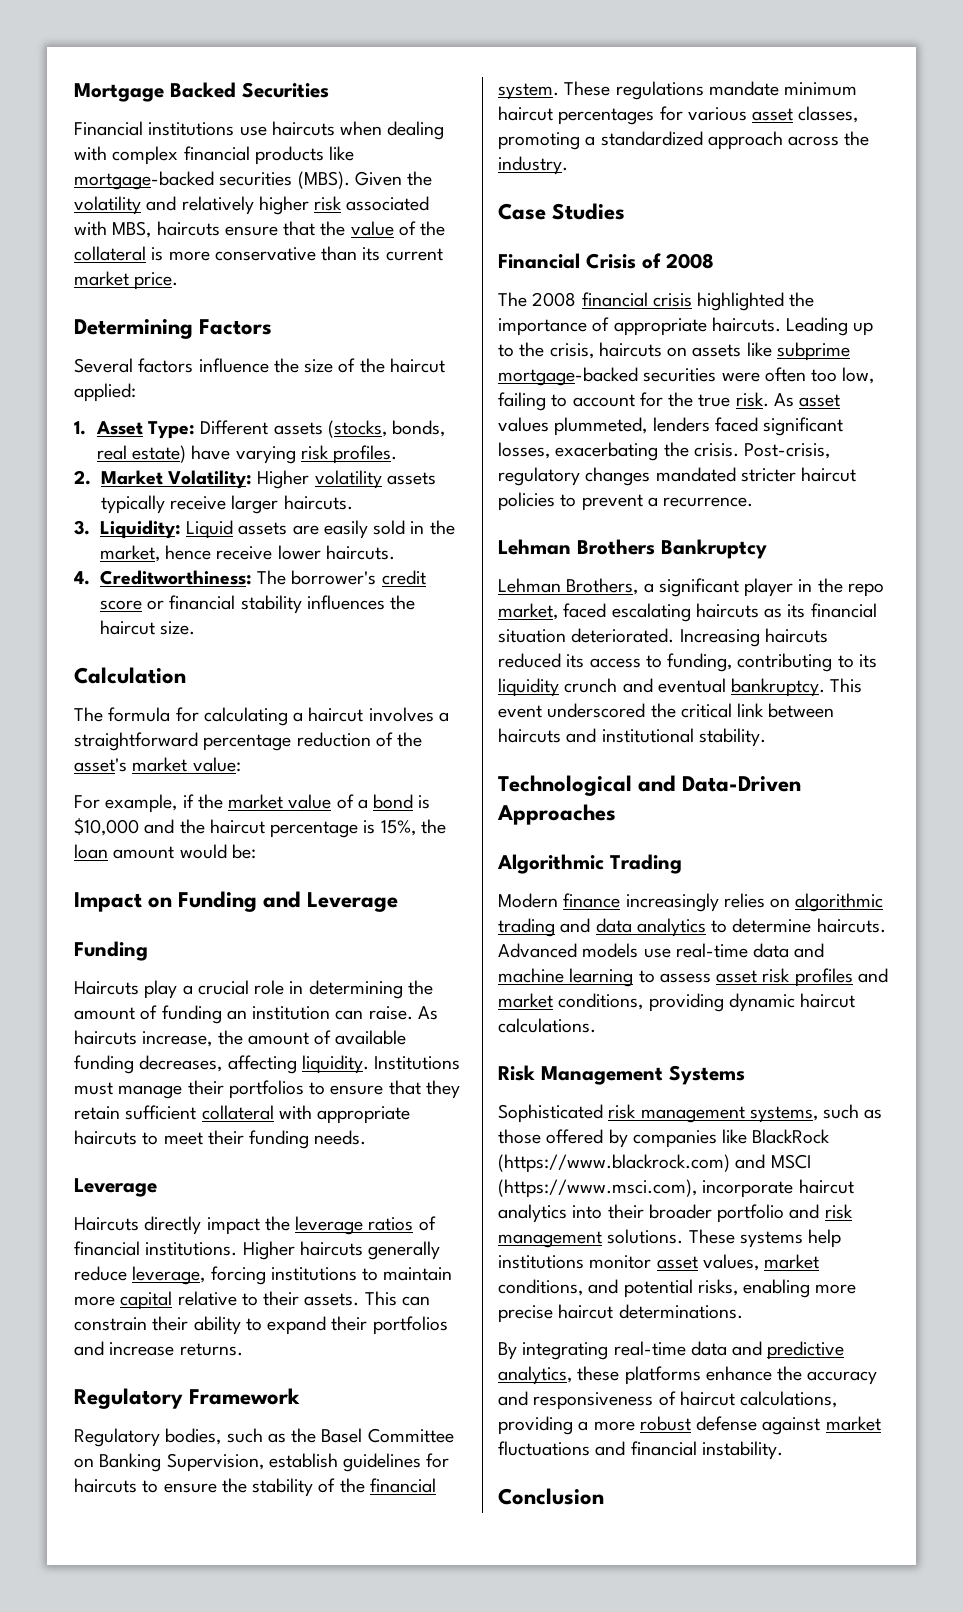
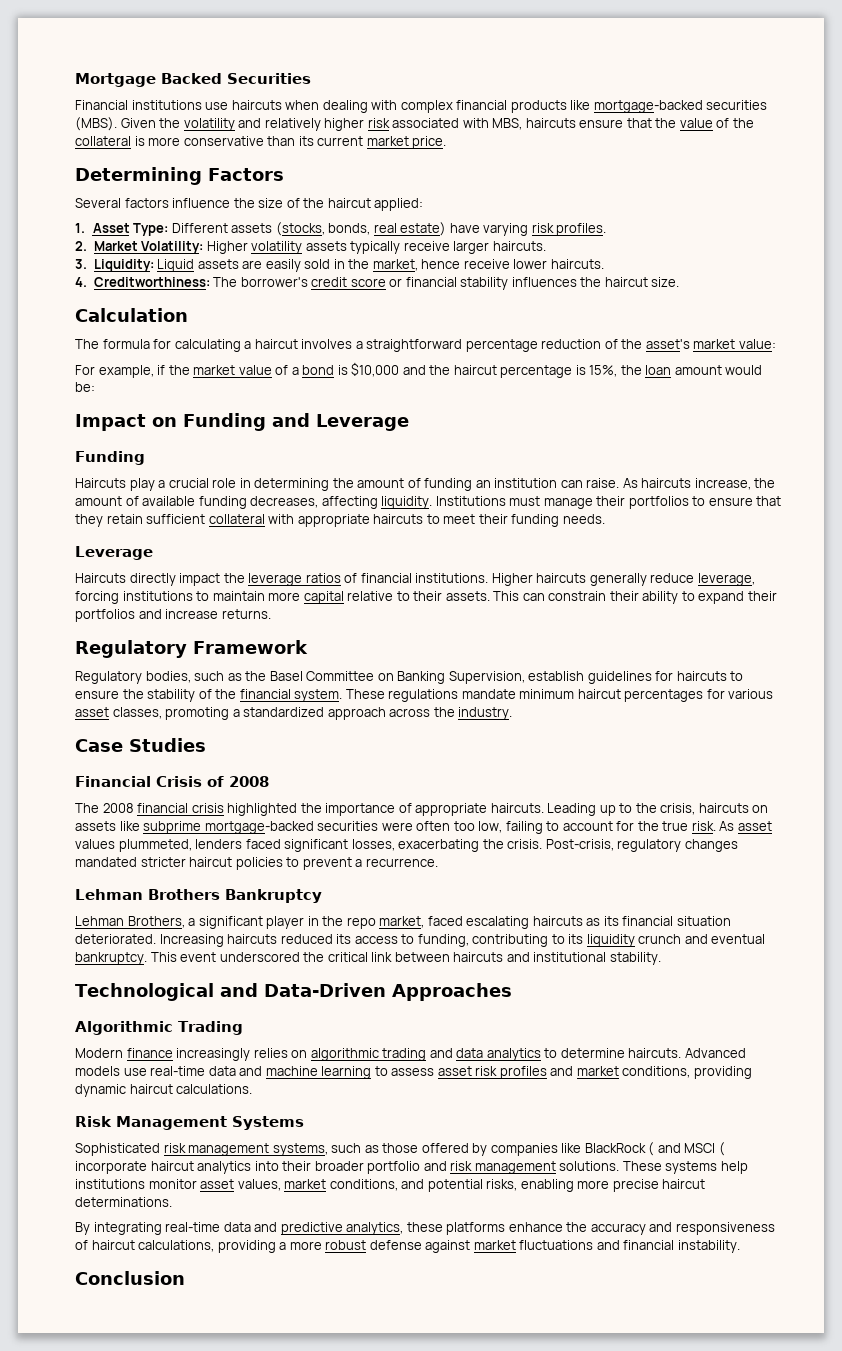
- Sophisticated risk management systems, such as those offered by companies like BlackRock (https://www.blackrock.com) and MSCI (https://www.msci.com), incorporate haircut analytics into their broader portfolio and risk management solutions.
+ Sophisticated risk management systems, such as those offered by companies like BlackRock ( and MSCI ( incorporate haircut analytics into their broader portfolio and risk management solutions.

